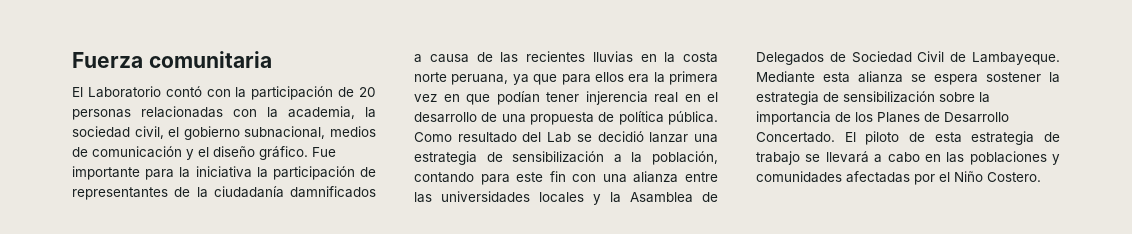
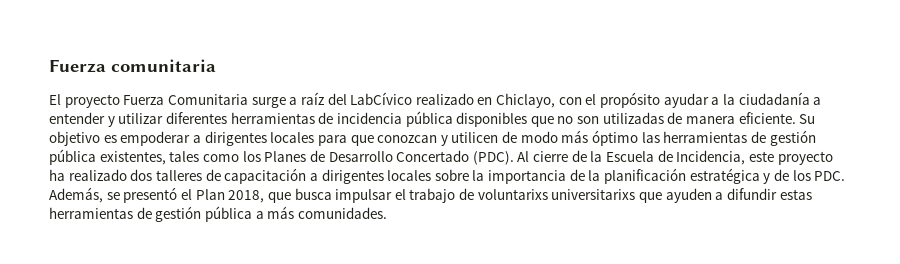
- El Laboratorio contó con la participación de 20 personas relacionadas con la academia, la sociedad civil, el gobierno subnacional, medios de comunicación y el diseño gráfico. Fue importante para la iniciativa la participación de representantes de la ciudadanía damnificados a causa de las recientes lluvias en la costa norte peruana, ya que para ellos era la primera vez en que podían tener injerencia real en el desarrollo de una propuesta de política pública. Como resultado del Lab se decidió lanzar una estrategia de sensibilización a la población, contando para este fin con una alianza entre las universidades locales y la Asamblea de Delegados de Sociedad Civil de Lambayeque. Mediante esta alianza se espera sostener la estrategia de sensibilización sobre la importancia de los Planes de Desarrollo Concertado. El piloto de esta estrategia de trabajo se llevará a cabo en las poblaciones y comunidades afectadas por el Niño Costero.
+ El proyecto Fuerza Comunitaria surge a raíz del LabCívico realizado en Chiclayo, con el propósito ayudar a la ciudadanía a entender y utilizar diferentes herramientas de incidencia pública disponibles que no son utilizadas de manera eficiente. Su objetivo es empoderar a dirigentes locales para que conozcan y utilicen de modo más óptimo las herramientas de gestión pública existentes, tales como los Planes de Desarrollo Concertado (PDC). Al cierre de la Escuela de Incidencia, este proyecto ha realizado dos talleres de capacitación a dirigentes locales sobre la importancia de la planificación estratégica y de los PDC. Además, se presentó el Plan 2018, que busca impulsar el trabajo de voluntarixs universitarixs que ayuden a difundir estas herramientas de gestión pública a más comunidades.

